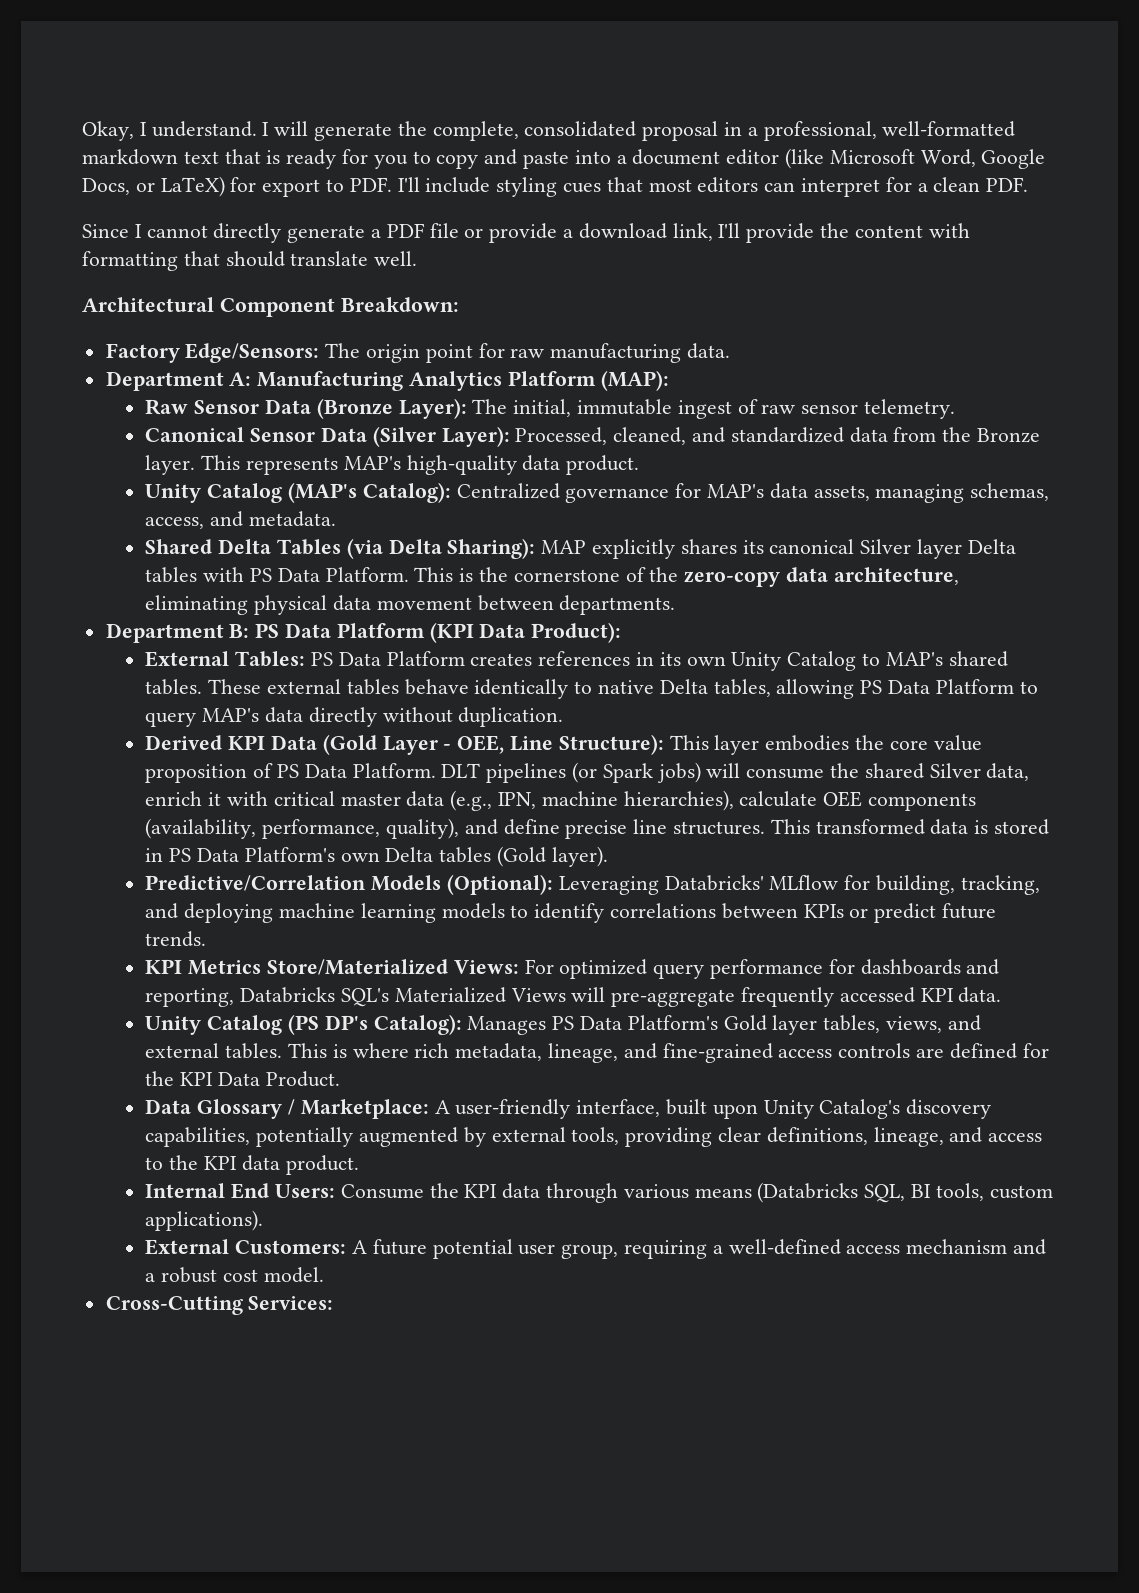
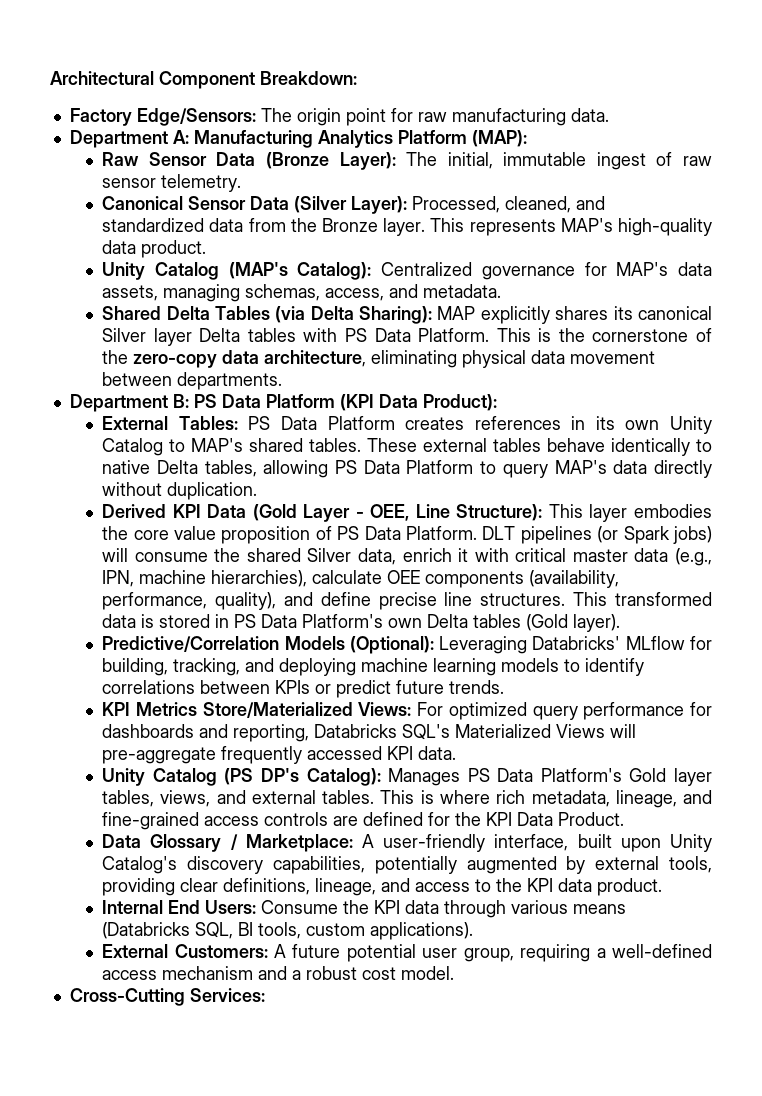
- Okay, I understand. I will generate the complete, consolidated proposal in a professional, well-formatted markdown text that is ready for you to copy and paste into a document editor (like Microsoft Word, Google Docs, or LaTeX) for export to PDF. I'll include styling cues that most editors can interpret for a clean PDF.
- Since I cannot directly generate a PDF file or provide a download link, I'll provide the content with formatting that should translate well.

